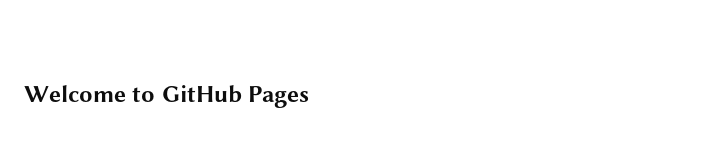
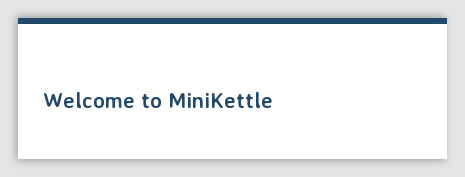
- Welcome to GitHub Pages
+ Welcome to MiniKettle

